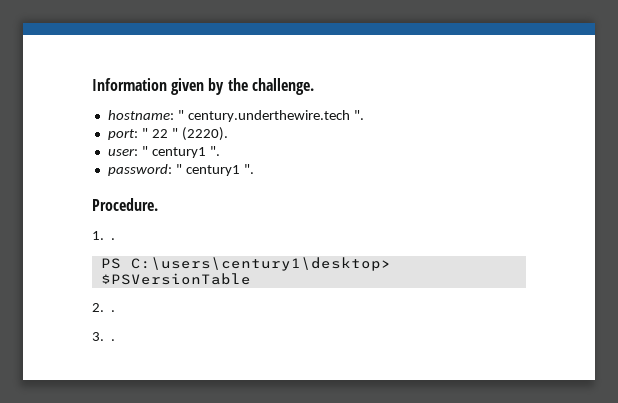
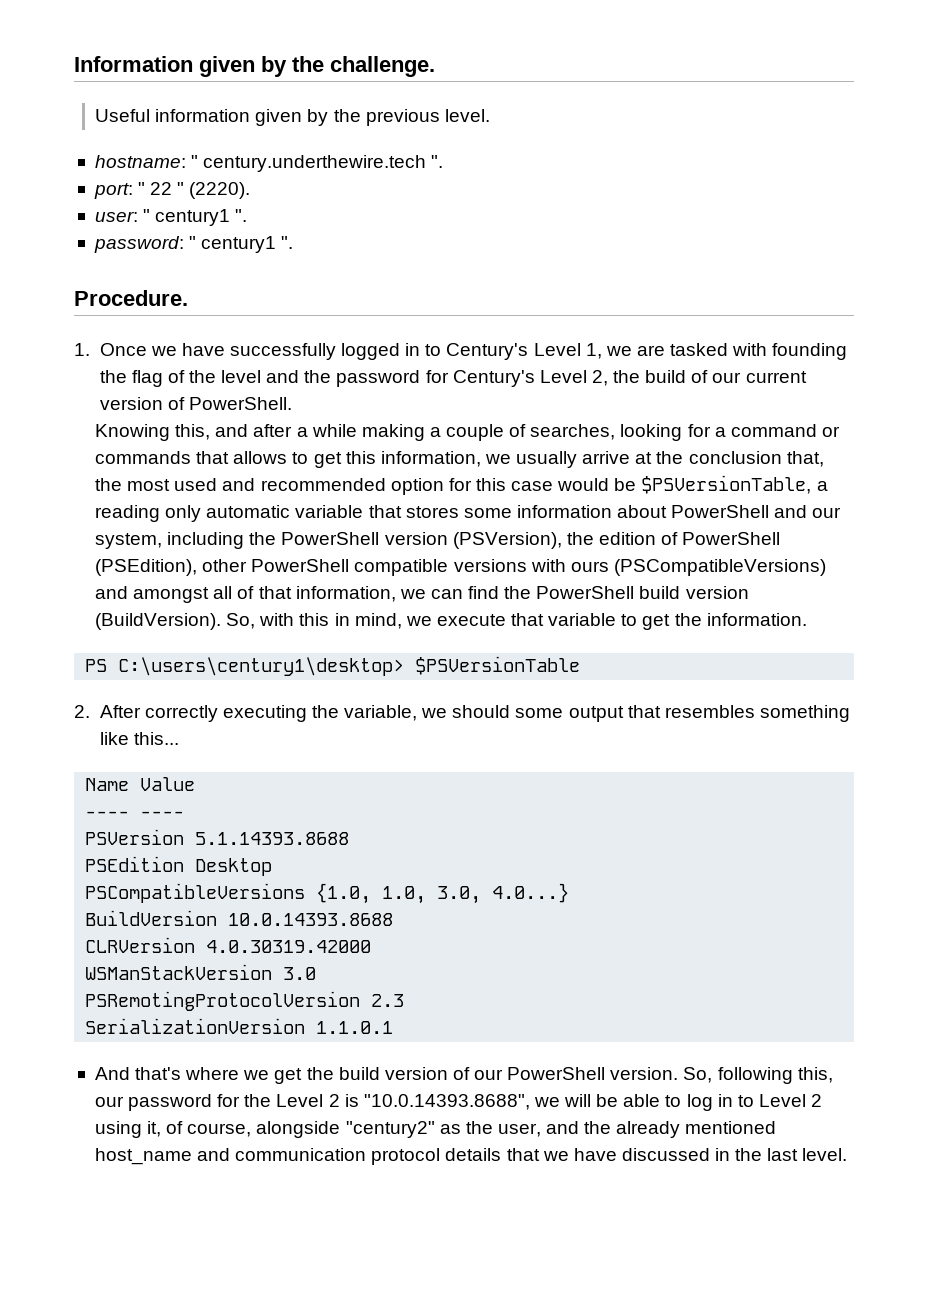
+ Useful information given by the previous level.
- 1. .
+ 1. Once we have successfully logged in to Century's Level 1, we are tasked with founding the flag of the level and the password for Century's Level 2, the build of our current version of PowerShell.
+ Knowing this, and after a while making a couple of searches, looking for a command or commands that allows to get this information, we usually arrive at the conclusion that, the most used and recommended option for this case would be $PSVersionTable, a reading only automatic variable that stores some information about PowerShell and our system, including the PowerShell version (PSVersion), the edition of PowerShell (PSEdition), other PowerShell compatible versions with ours (PSCompatibleVersions) and amongst all of that information, we can find the PowerShell build version (BuildVersion). So, with this in mind, we execute that variable to get the information.
  PS C:\users\century1\desktop> $PSVersionTable
- 2. .
- 3. .
+ 2. After correctly executing the variable, we should some output that resembles something like this...
+ Name Value
+ ---- ----
+ PSVersion 5.1.14393.8688
+ PSEdition Desktop
+ PSCompatibleVersions {1.0, 1.0, 3.0, 4.0...}
+ BuildVersion 10.0.14393.8688
+ CLRVersion 4.0.30319.42000
+ WSManStackVersion 3.0
+ PSRemotingProtocolVersion 2.3
+ SerializationVersion 1.1.0.1
+ And that's where we get the build version of our PowerShell version. So, following this, our password for the Level 2 is "10.0.14393.8688", we will be able to log in to Level 2 using it, of course, alongside "century2" as the user, and the already mentioned host_name and communication protocol details that we have discussed in the last level.

